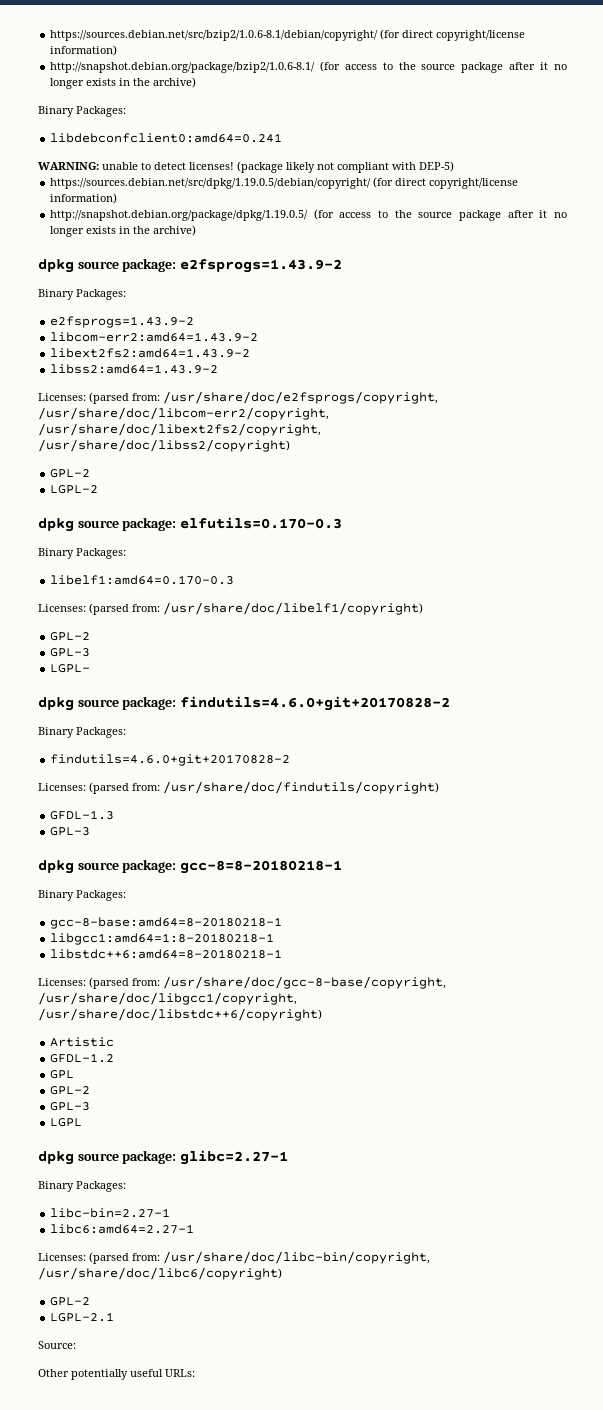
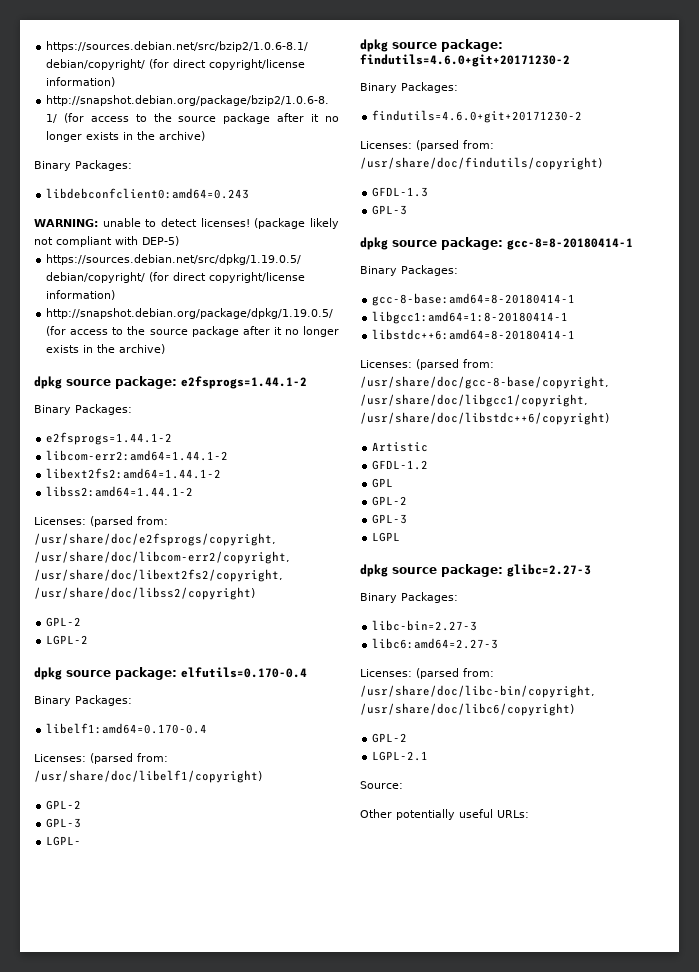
- libdebconfclient0:amd64=0.241
+ libdebconfclient0:amd64=0.243
- dpkg source package: e2fsprogs=1.43.9-2
+ dpkg source package: e2fsprogs=1.44.1-2
  Binary Packages:
- e2fsprogs=1.43.9-2
- libcom-err2:amd64=1.43.9-2
- libext2fs2:amd64=1.43.9-2
- libss2:amd64=1.43.9-2
+ e2fsprogs=1.44.1-2
+ libcom-err2:amd64=1.44.1-2
+ libext2fs2:amd64=1.44.1-2
+ libss2:amd64=1.44.1-2
- dpkg source package: elfutils=0.170-0.3
+ dpkg source package: elfutils=0.170-0.4
  Binary Packages:
- libelf1:amd64=0.170-0.3
+ libelf1:amd64=0.170-0.4
- dpkg source package: findutils=4.6.0+git+20170828-2
+ dpkg source package: findutils=4.6.0+git+20171230-2
  Binary Packages:
- findutils=4.6.0+git+20170828-2
+ findutils=4.6.0+git+20171230-2
- dpkg source package: gcc-8=8-20180218-1
+ dpkg source package: gcc-8=8-20180414-1
  Binary Packages:
- gcc-8-base:amd64=8-20180218-1
- libgcc1:amd64=1:8-20180218-1
- libstdc++6:amd64=8-20180218-1
+ gcc-8-base:amd64=8-20180414-1
+ libgcc1:amd64=1:8-20180414-1
+ libstdc++6:amd64=8-20180414-1
- dpkg source package: glibc=2.27-1
+ dpkg source package: glibc=2.27-3
  Binary Packages:
- libc-bin=2.27-1
- libc6:amd64=2.27-1
+ libc-bin=2.27-3
+ libc6:amd64=2.27-3

